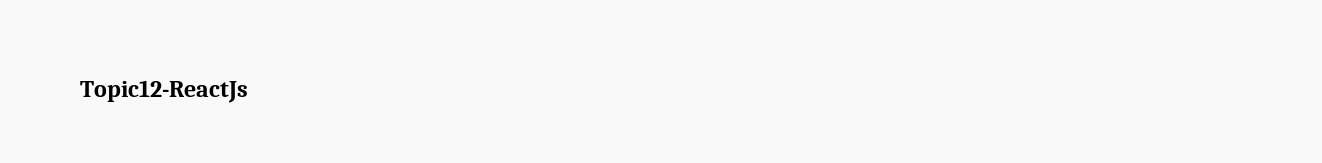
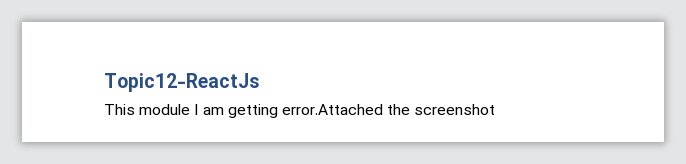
+ This module I am getting error.Attached the screenshot

